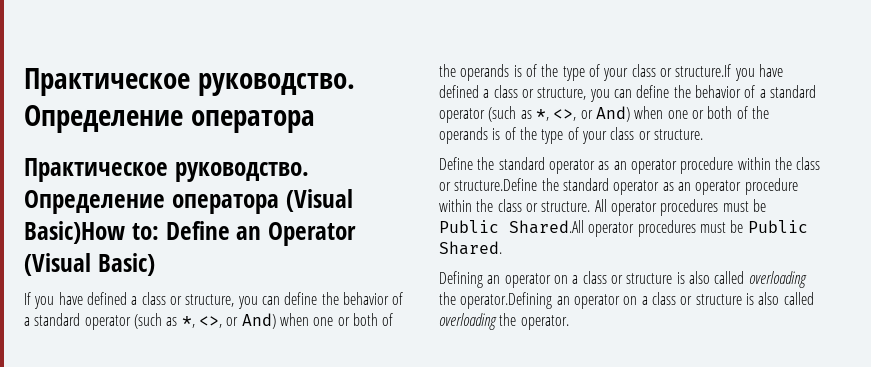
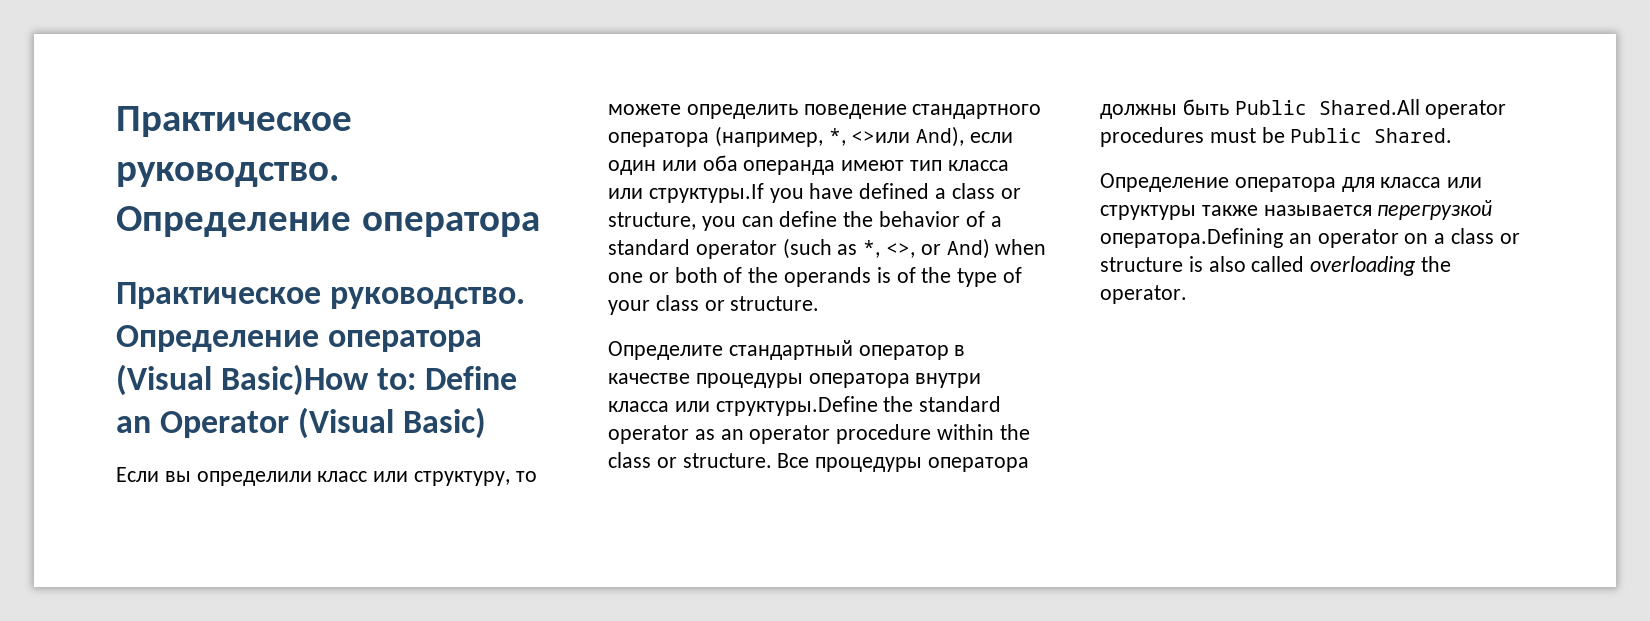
- If you have defined a class or structure, you can define the behavior of a standard operator (such as *, <>, or And) when one or both of the operands is of the type of your class or structure.If you have defined a class or structure, you can define the behavior of a standard operator (such as *, <>, or And) when one or both of the operands is of the type of your class or structure.
+ Если вы определили класс или структуру, то можете определить поведение стандартного оператора (например, *, <>или And), если один или оба операнда имеют тип класса или структуры.If you have defined a class or structure, you can define the behavior of a standard operator (such as *, <>, or And) when one or both of the operands is of the type of your class or structure.
- Define the standard operator as an operator procedure within the class or structure.Define the standard operator as an operator procedure within the class or structure.
+ Определите стандартный оператор в качестве процедуры оператора внутри класса или структуры.Define the standard operator as an operator procedure within the class or structure.
- All operator procedures must be Public Shared.All operator procedures must be Public Shared.
+ Все процедуры оператора должны быть Public Shared.All operator procedures must be Public Shared.
- Defining an operator on a class or structure is also called overloading the operator.Defining an operator on a class or structure is also called overloading the operator.
+ Определение оператора для класса или структуры также называется перегрузкой оператора.Defining an operator on a class or structure is also called overloading the operator.

